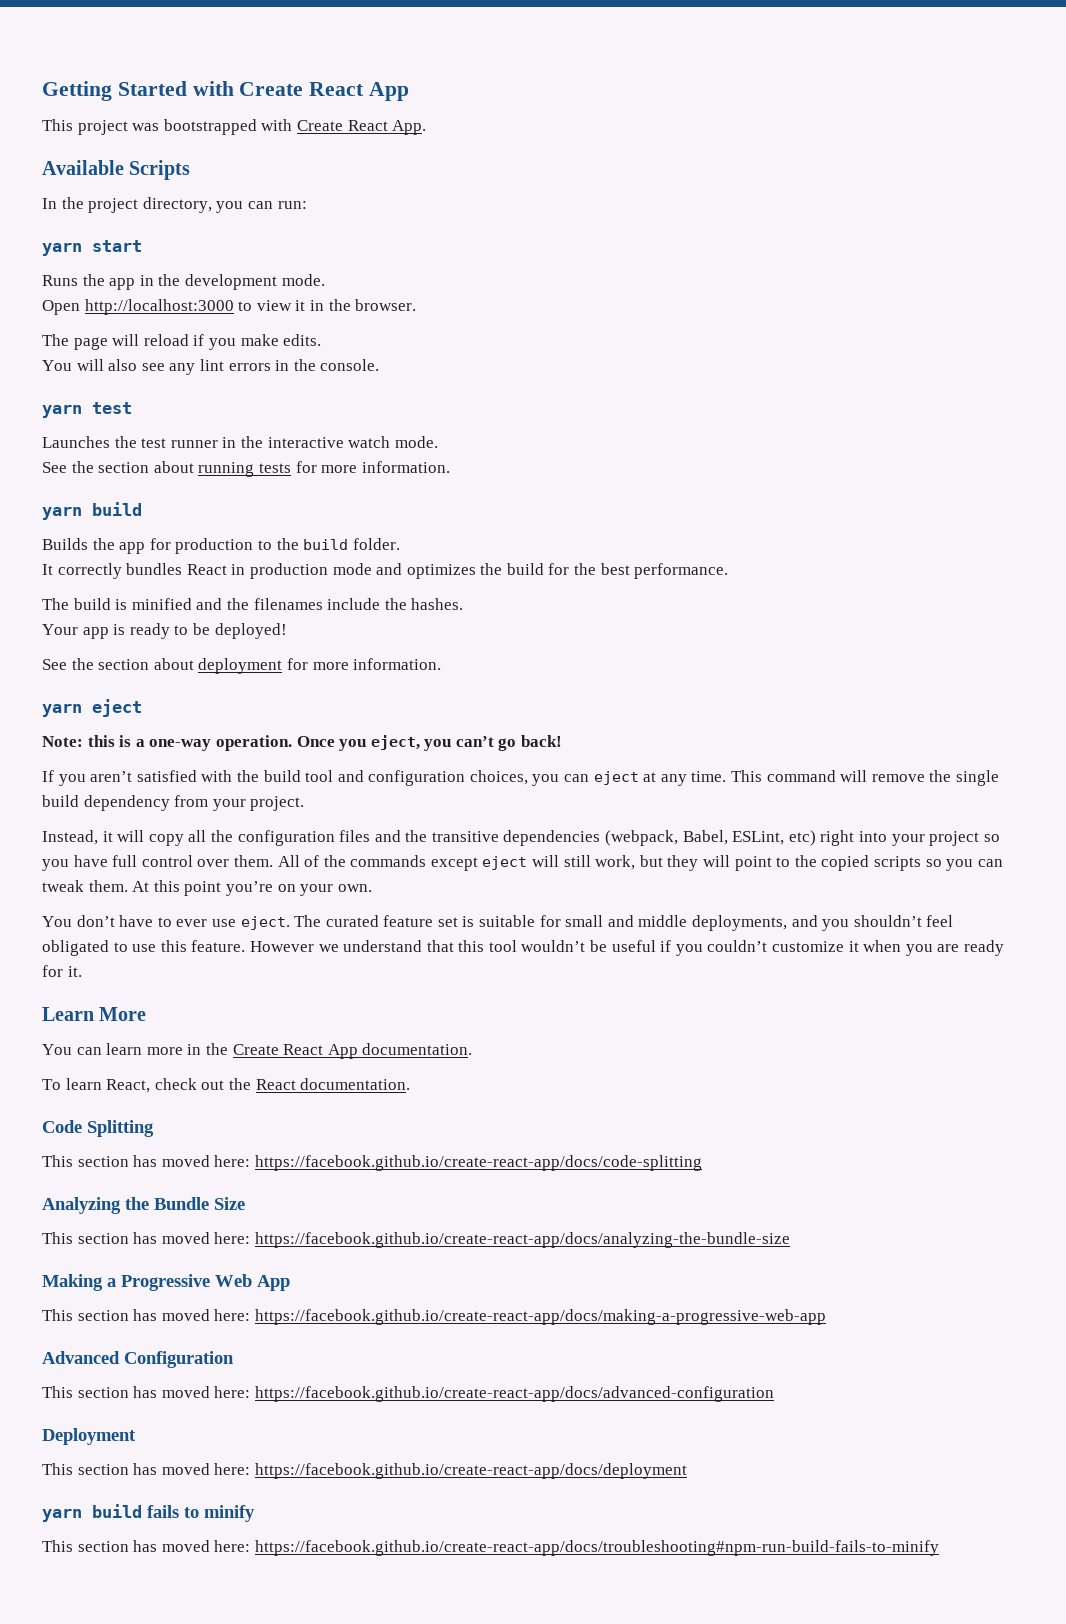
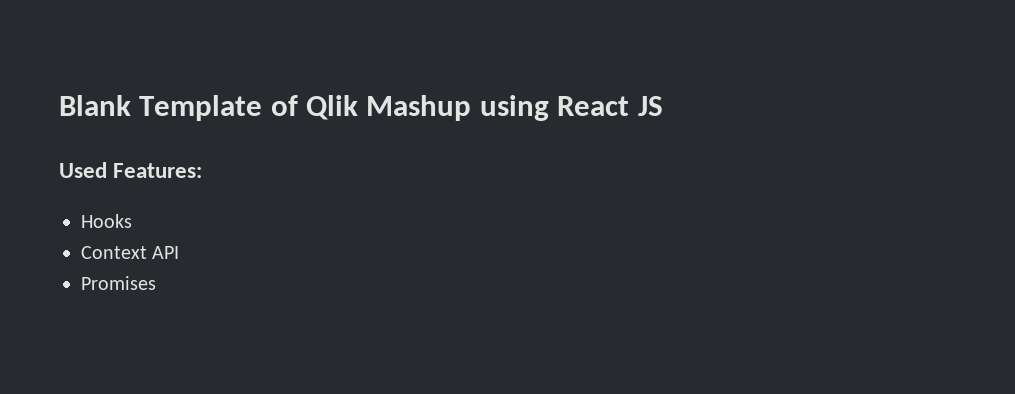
- Getting Started with Create React App
- This project was bootstrapped with Create React App.
- Available Scripts
- In the project directory, you can run:
- yarn start
- Runs the app in the development mode.
- Open http://localhost:3000 to view it in the browser.
- The page will reload if you make edits.
- You will also see any lint errors in the console.
- yarn test
- Launches the test runner in the interactive watch mode.
- See the section about running tests for more information.
- yarn build
- Builds the app for production to the build folder.
- It correctly bundles React in production mode and optimizes the build for the best performance.
- The build is minified and the filenames include the hashes.
- Your app is ready to be deployed!
- See the section about deployment for more information.
- yarn eject
- Note: this is a one-way operation. Once you eject, you can’t go back!
- If you aren’t satisfied with the build tool and configuration choices, you can eject at any time. This command will remove the single build dependency from your project.
- Instead, it will copy all the configuration files and the transitive dependencies (webpack, Babel, ESLint, etc) right into your project so you have full control over them. All of the commands except eject will still work, but they will point to the copied scripts so you can tweak them. At this point you’re on your own.
- You don’t have to ever use eject. The curated feature set is suitable for small and middle deployments, and you shouldn’t feel obligated to use this feature. However we understand that this tool wouldn’t be useful if you couldn’t customize it when you are ready for it.
- Learn More
- You can learn more in the Create React App documentation.
- To learn React, check out the React documentation.
- Code Splitting
- This section has moved here: https://facebook.github.io/create-react-app/docs/code-splitting
- Analyzing the Bundle Size
- This section has moved here: https://facebook.github.io/create-react-app/docs/analyzing-the-bundle-size
- Making a Progressive Web App
- This section has moved here: https://facebook.github.io/create-react-app/docs/making-a-progressive-web-app
- Advanced Configuration
- This section has moved here: https://facebook.github.io/create-react-app/docs/advanced-configuration
- Deployment
- This section has moved here: https://facebook.github.io/create-react-app/docs/deployment
- yarn build fails to minify
- This section has moved here: https://facebook.github.io/create-react-app/docs/troubleshooting#npm-run-build-fails-to-minify
+ Blank Template of Qlik Mashup using React JS
+ Used Features:
+ Hooks
+ Context API
+ Promises

